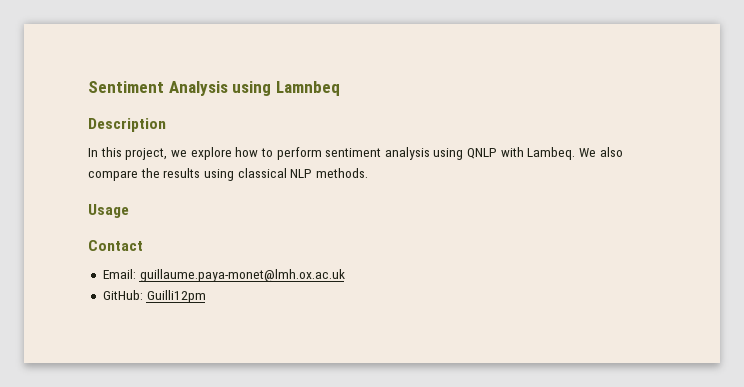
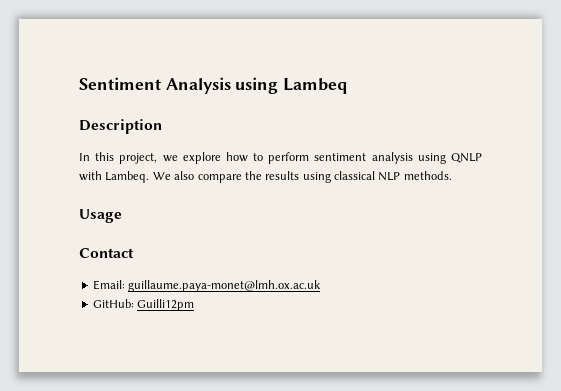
- Sentiment Analysis using Lamnbeq
+ Sentiment Analysis using Lambeq

